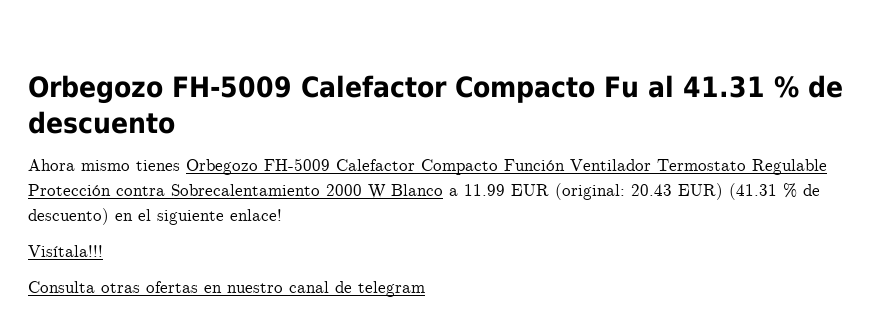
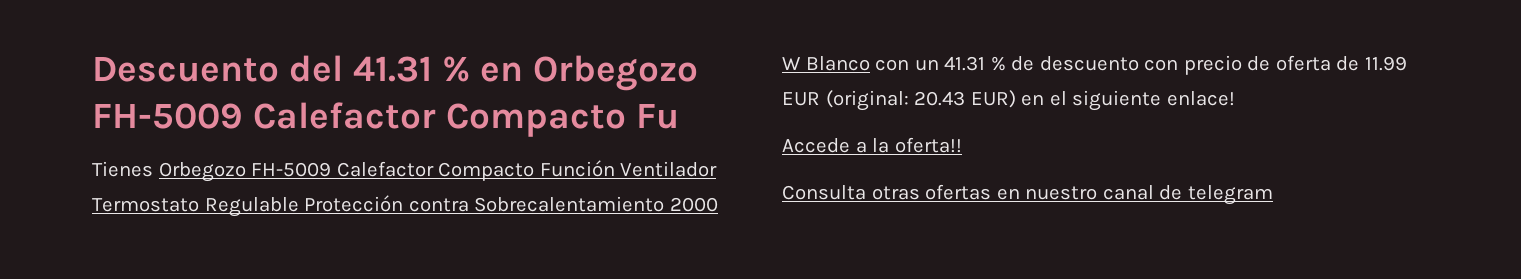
- Orbegozo FH-5009 Calefactor Compacto Fu al 41.31 % de descuento
- Ahora mismo tienes Orbegozo FH-5009 Calefactor Compacto Función Ventilador Termostato Regulable Protección contra Sobrecalentamiento 2000 W Blanco a 11.99 EUR (original: 20.43 EUR) (41.31 % de descuento) en el siguiente enlace!
+ Descuento del 41.31 % en Orbegozo FH-5009 Calefactor Compacto Fu
+ Tienes Orbegozo FH-5009 Calefactor Compacto Función Ventilador Termostato Regulable Protección contra Sobrecalentamiento 2000 W Blanco con un 41.31 % de descuento con precio de oferta de 11.99 EUR (original: 20.43 EUR) en el siguiente enlace!
- Visítala!!!
+ Accede a la oferta!!

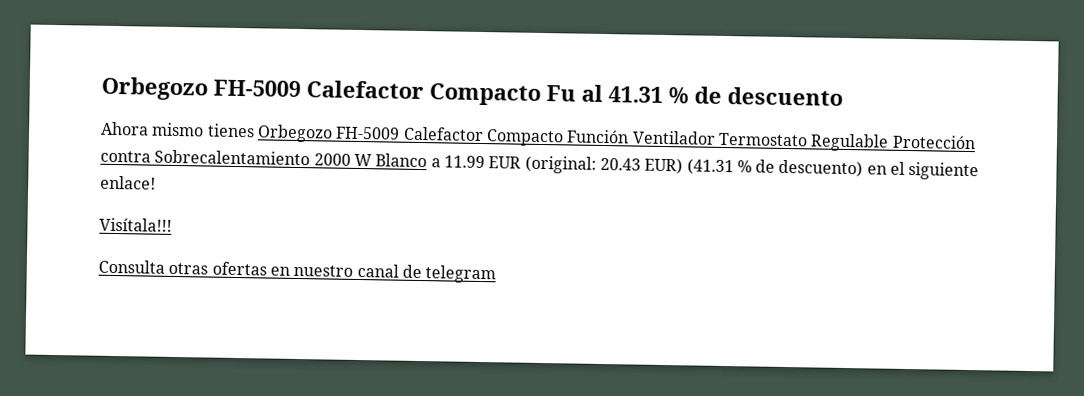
- Descuento del 41.31 % en Orbegozo FH-5009 Calefactor Compacto Fu
- Tienes Orbegozo FH-5009 Calefactor Compacto Función Ventilador Termostato Regulable Protección contra Sobrecalentamiento 2000 W Blanco con un 41.31 % de descuento con precio de oferta de 11.99 EUR (original: 20.43 EUR) en el siguiente enlace!
+ Orbegozo FH-5009 Calefactor Compacto Fu al 41.31 % de descuento
+ Ahora mismo tienes Orbegozo FH-5009 Calefactor Compacto Función Ventilador Termostato Regulable Protección contra Sobrecalentamiento 2000 W Blanco a 11.99 EUR (original: 20.43 EUR) (41.31 % de descuento) en el siguiente enlace!
- Accede a la oferta!!
+ Visítala!!!

